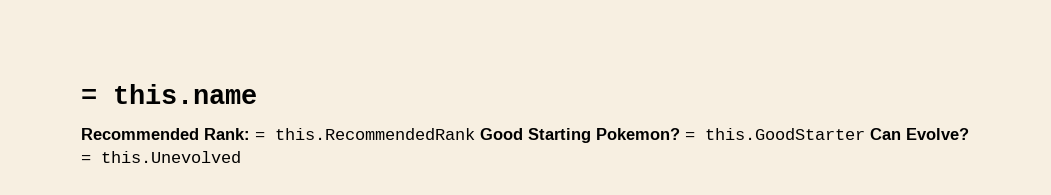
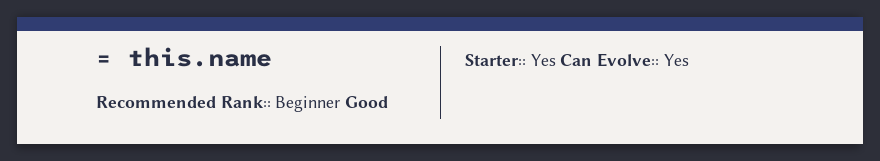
- Recommended Rank: = this.RecommendedRank Good Starting Pokemon? = this.GoodStarter Can Evolve? = this.Unevolved
+ Recommended Rank:: Beginner Good Starter:: Yes Can Evolve:: Yes

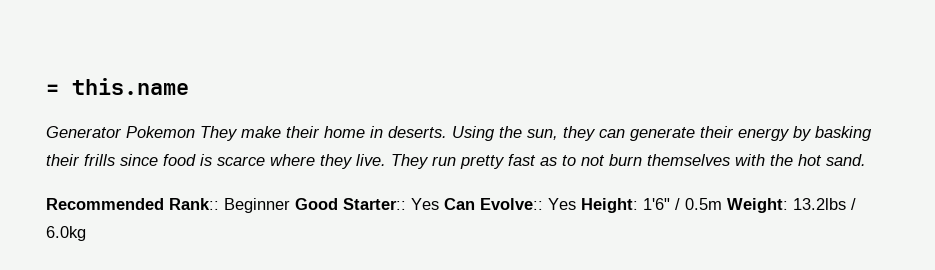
+ Generator Pokemon They make their home in deserts. Using the sun, they can generate their energy by basking their frills since food is scarce where they live. They run pretty fast as to not burn themselves with the hot sand.
- Recommended Rank:: Beginner Good Starter:: Yes Can Evolve:: Yes
+ Recommended Rank:: Beginner Good Starter:: Yes Can Evolve:: Yes Height: 1'6" / 0.5m Weight: 13.2lbs / 6.0kg

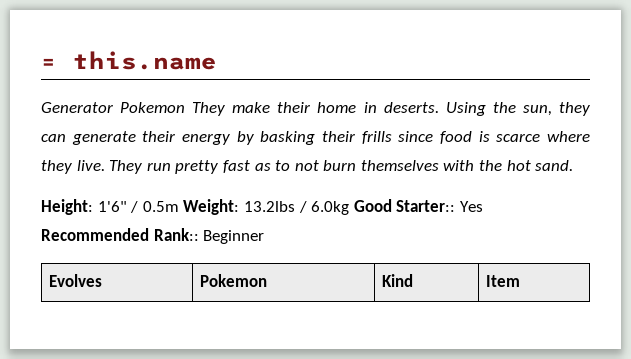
- Recommended Rank:: Beginner Good Starter:: Yes Can Evolve:: Yes Height: 1'6" / 0.5m Weight: 13.2lbs / 6.0kg
+ Height: 1'6" / 0.5m Weight: 13.2lbs / 6.0kg Good Starter:: Yes Recommended Rank:: Beginner
+ Evolves | Pokemon | Kind | Item

